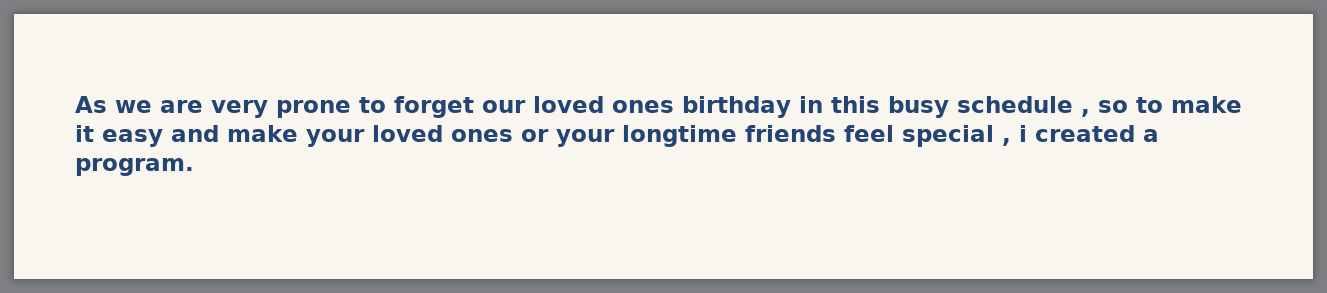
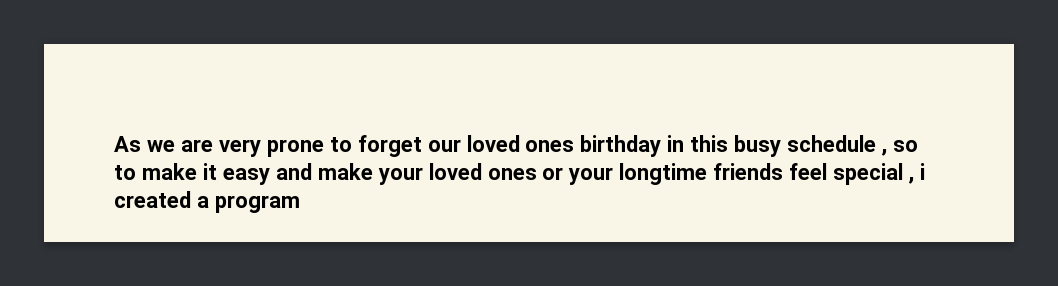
- As we are very prone to forget our loved ones birthday in this busy schedule , so to make it easy and make your loved ones or your longtime friends feel special , i created a program.
+ As we are very prone to forget our loved ones birthday in this busy schedule , so to make it easy and make your loved ones or your longtime friends feel special , i created a program

